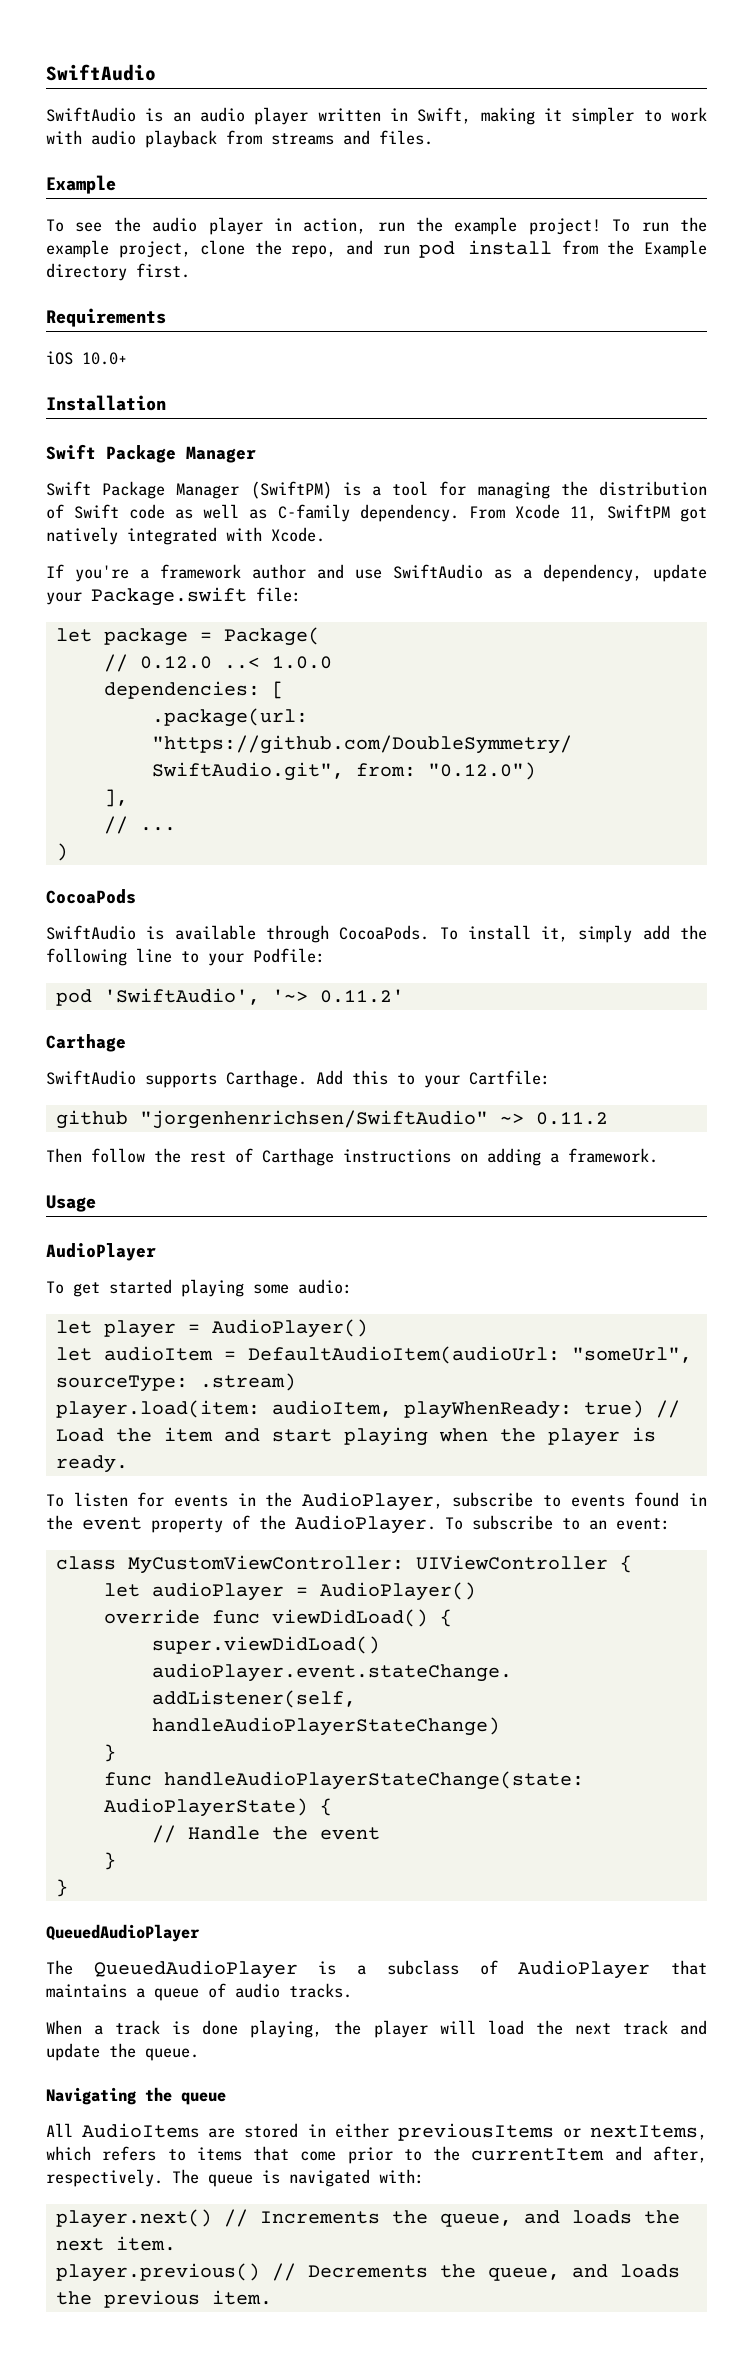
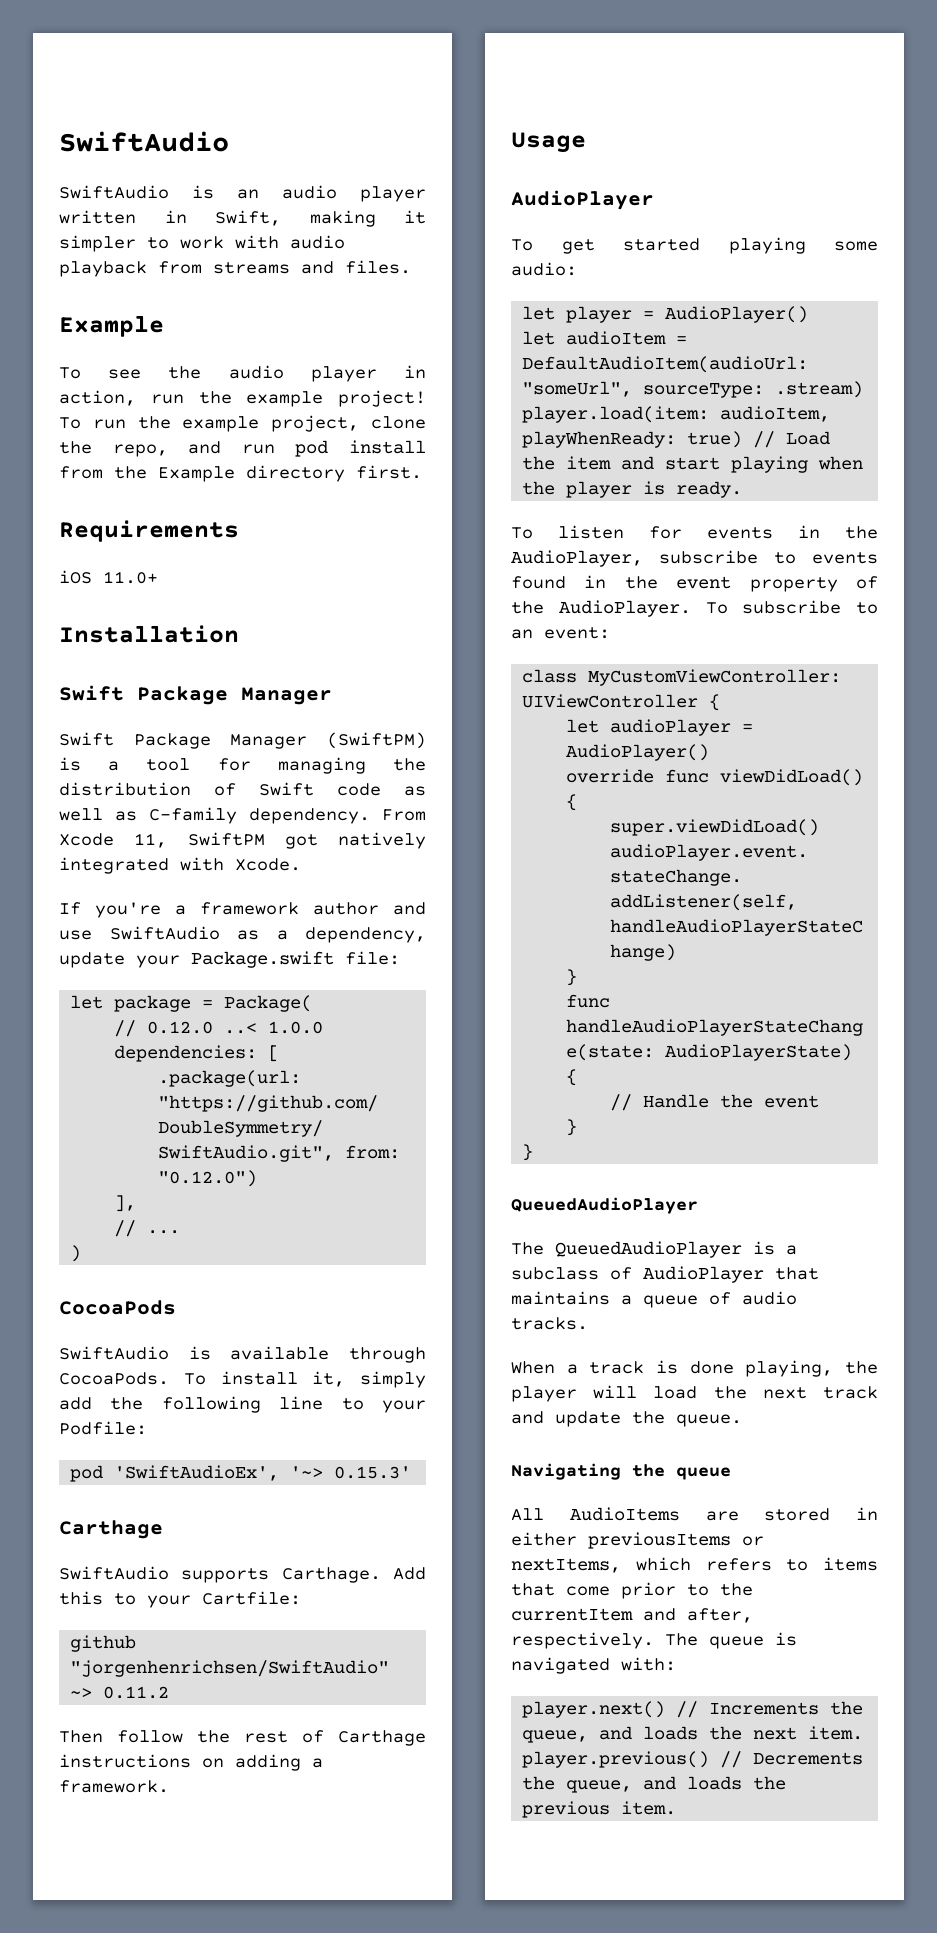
- iOS 10.0+
+ iOS 11.0+
- pod 'SwiftAudio', '~> 0.11.2'
+ pod 'SwiftAudioEx', '~> 0.15.3'

